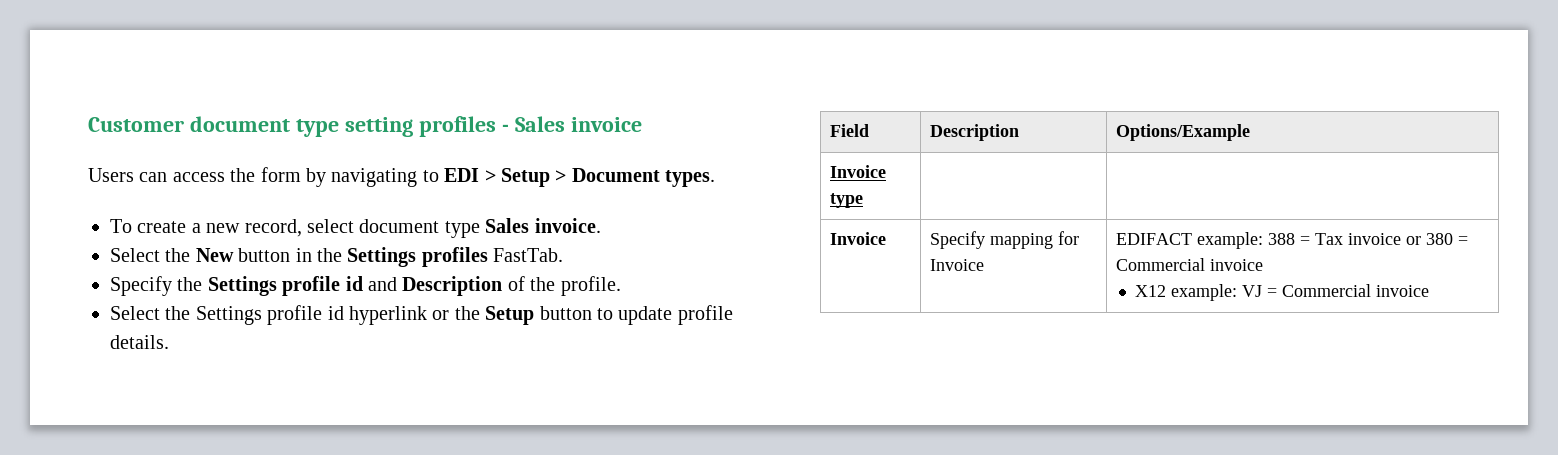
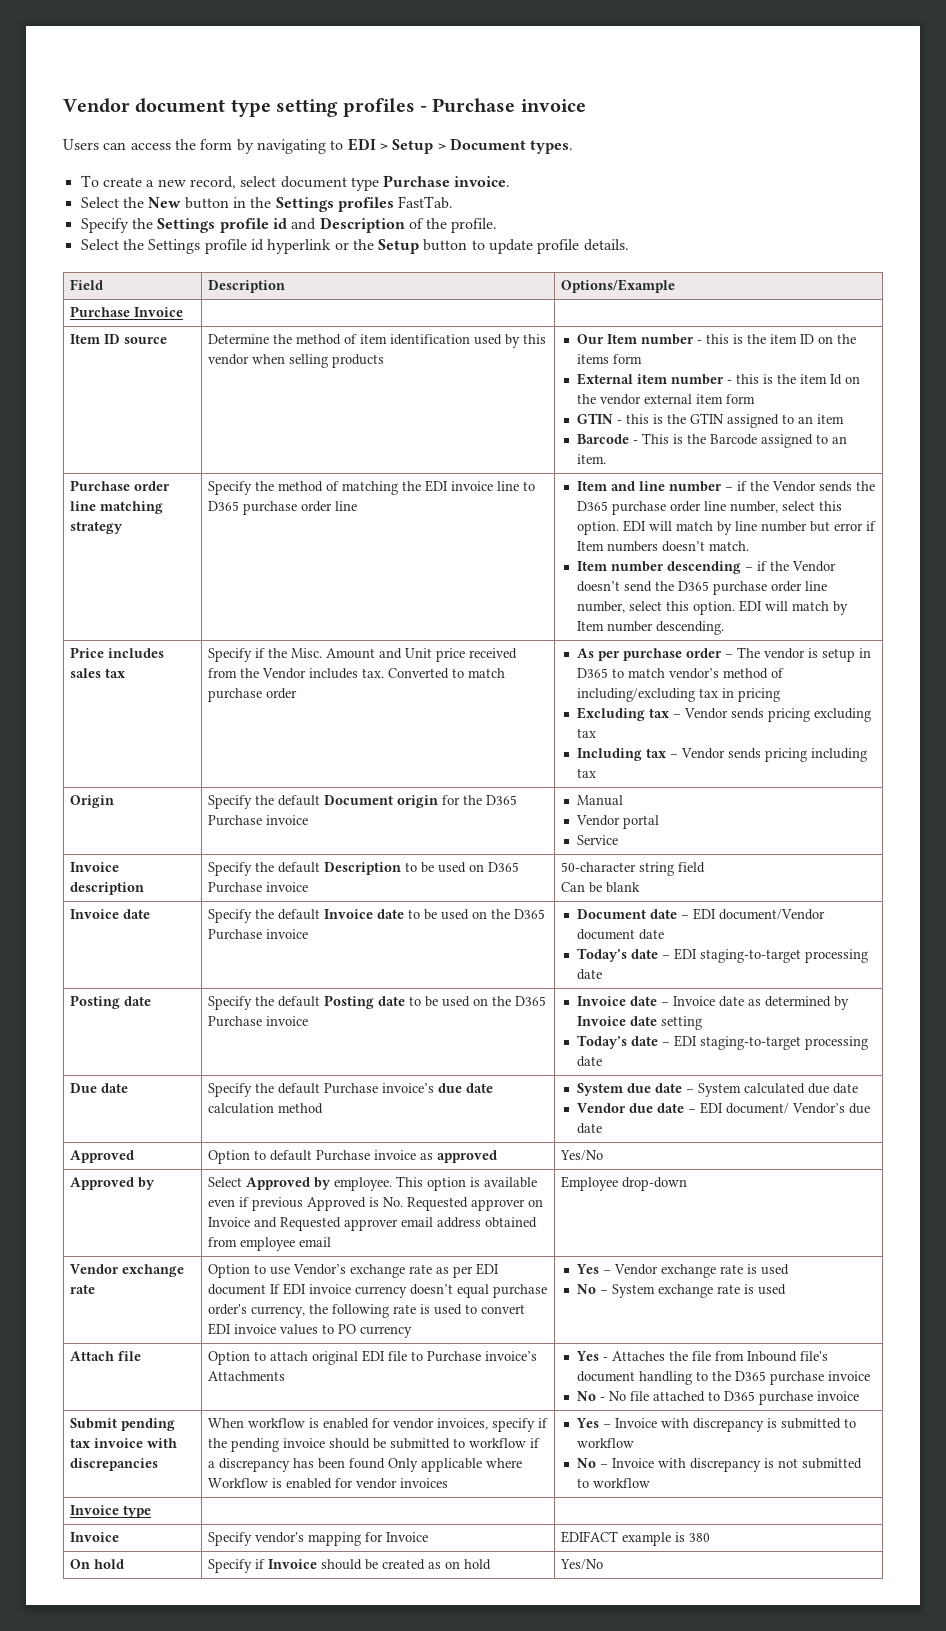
- Customer document type setting profiles - Sales invoice
+ Vendor document type setting profiles - Purchase invoice
- To create a new record, select document type Sales invoice.
+ To create a new record, select document type Purchase invoice.
+ Purchase Invoice | |
+ Item ID source | Determine the method of item identification used by this vendor when selling products | Our Item number - this is the item ID on the items form
+ External item number - this is the item Id on the vendor external item form
+ GTIN - this is the GTIN assigned to an item
+ Barcode - This is the Barcode assigned to an item.
+ Purchase order line matching strategy | Specify the method of matching the EDI invoice line to D365 purchase order line | Item and line number – if the Vendor sends the D365 purchase order line number, select this option. EDI will match by line number but error if Item numbers doesn’t match.
+ Item number descending – if the Vendor doesn’t send the D365 purchase order line number, select this option. EDI will match by Item number descending.
+ Price includes sales tax | Specify if the Misc. Amount and Unit price received from the Vendor includes tax. Converted to match purchase order | As per purchase order – The vendor is setup in D365 to match vendor’s method of including/excluding tax in pricing
+ Excluding tax – Vendor sends pricing excluding tax
+ Including tax – Vendor sends pricing including tax
+ Origin | Specify the default Document origin for the D365 Purchase invoice | Manual
+ Vendor portal
+ Service
+ Invoice description | Specify the default Description to be used on D365 Purchase invoice | 50-character string field
+ Can be blank
+ Invoice date | Specify the default Invoice date to be used on the D365 Purchase invoice | Document date – EDI document/Vendor document date
+ Today’s date – EDI staging-to-target processing date
+ Posting date | Specify the default Posting date to be used on the D365 Purchase invoice | Invoice date – Invoice date as determined by Invoice date setting
+ Today’s date – EDI staging-to-target processing date
+ Due date | Specify the default Purchase invoice’s due date calculation method | System due date – System calculated due date
+ Vendor due date – EDI document/ Vendor’s due date
+ Approved | Option to default Purchase invoice as approved | Yes/No
+ Approved by | Select Approved by employee. This option is available even if previous Approved is No. Requested approver on Invoice and Requested approver email address obtained from employee email | Employee drop-down
+ Vendor exchange rate | Option to use Vendor’s exchange rate as per EDI document If EDI invoice currency doesn’t equal purchase order's currency, the following rate is used to convert EDI invoice values to PO currency | Yes – Vendor exchange rate is used
+ No – System exchange rate is used
+ Attach file | Option to attach original EDI file to Purchase invoice’s Attachments | Yes - Attaches the file from Inbound file's document handling to the D365 purchase invoice
+ No - No file attached to D365 purchase invoice
+ Submit pending tax invoice with discrepancies | When workflow is enabled for vendor invoices, specify if the pending invoice should be submitted to workflow if a discrepancy has been found Only applicable where Workflow is enabled for vendor invoices | Yes – Invoice with discrepancy is submitted to workflow
+ No – Invoice with discrepancy is not submitted to workflow
- Invoice | Specify mapping for Invoice | EDIFACT example: 388 = Tax invoice or 380 = Commercial invoice
- X12 example: VJ = Commercial invoice
+ Invoice | Specify vendor's mapping for Invoice | EDIFACT example is 380
+ On hold | Specify if Invoice should be created as on hold | Yes/No

